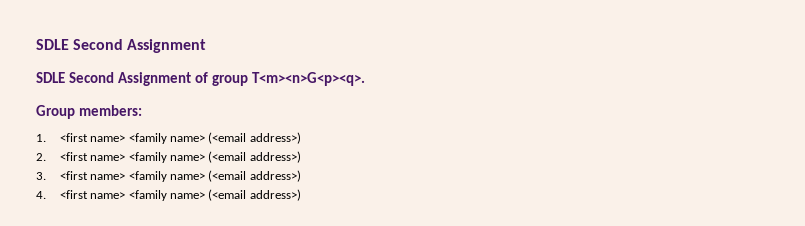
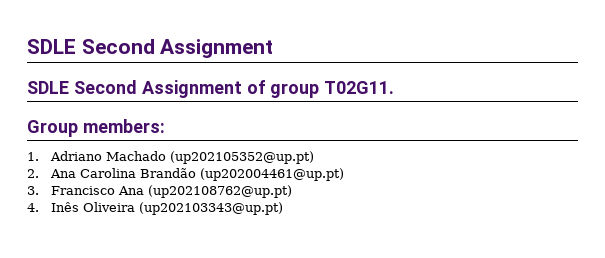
- SDLE Second Assignment of group T<m><n>G<p><q>.
+ SDLE Second Assignment of group T02G11.
- 1. <first name> <family name> (<email address>)
- 2. <first name> <family name> (<email address>)
- 3. <first name> <family name> (<email address>)
- 4. <first name> <family name> (<email address>)
+ 1. Adriano Machado (up202105352@up.pt)
+ 2. Ana Carolina Brandão (up202004461@up.pt)
+ 3. Francisco Ana (up202108762@up.pt)
+ 4. Inês Oliveira (up202103343@up.pt)

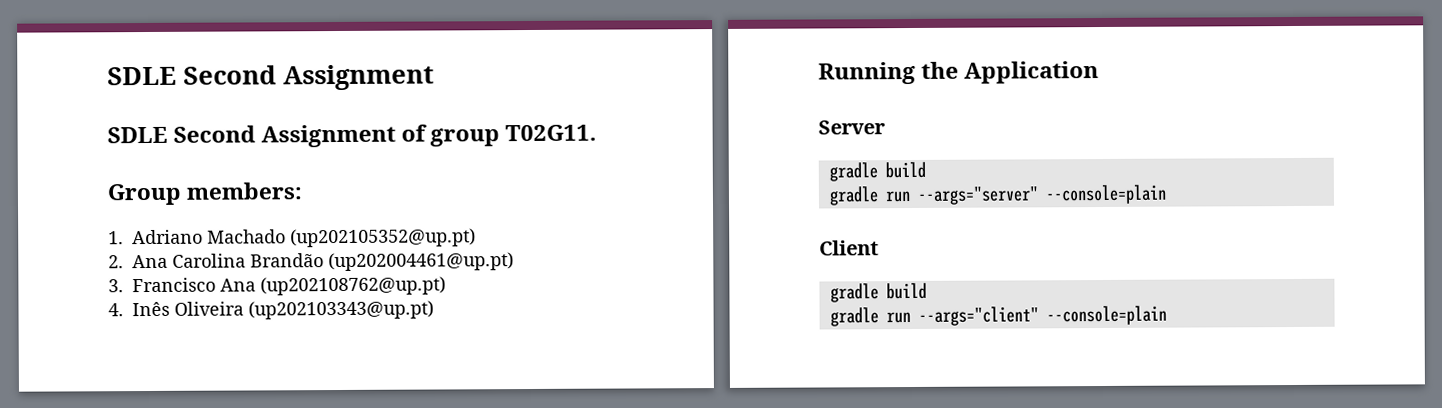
+ Running the Application
+ Server
+ gradle build
+ gradle run --args="server" --console=plain
+ Client
+ gradle build
+ gradle run --args="client" --console=plain

